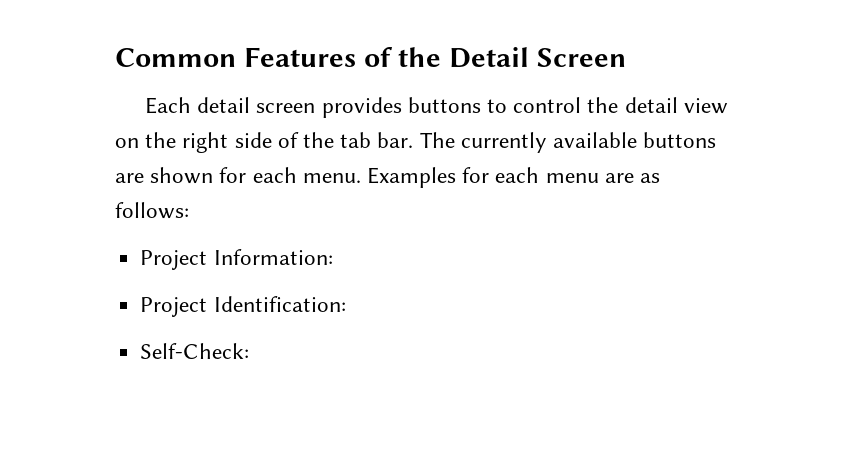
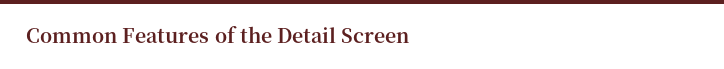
- Each detail screen provides buttons to control the detail view on the right side of the tab bar. The currently available buttons are shown for each menu. Examples for each menu are as follows:
- Project Information:
- Project Identification:
- Self-Check:

